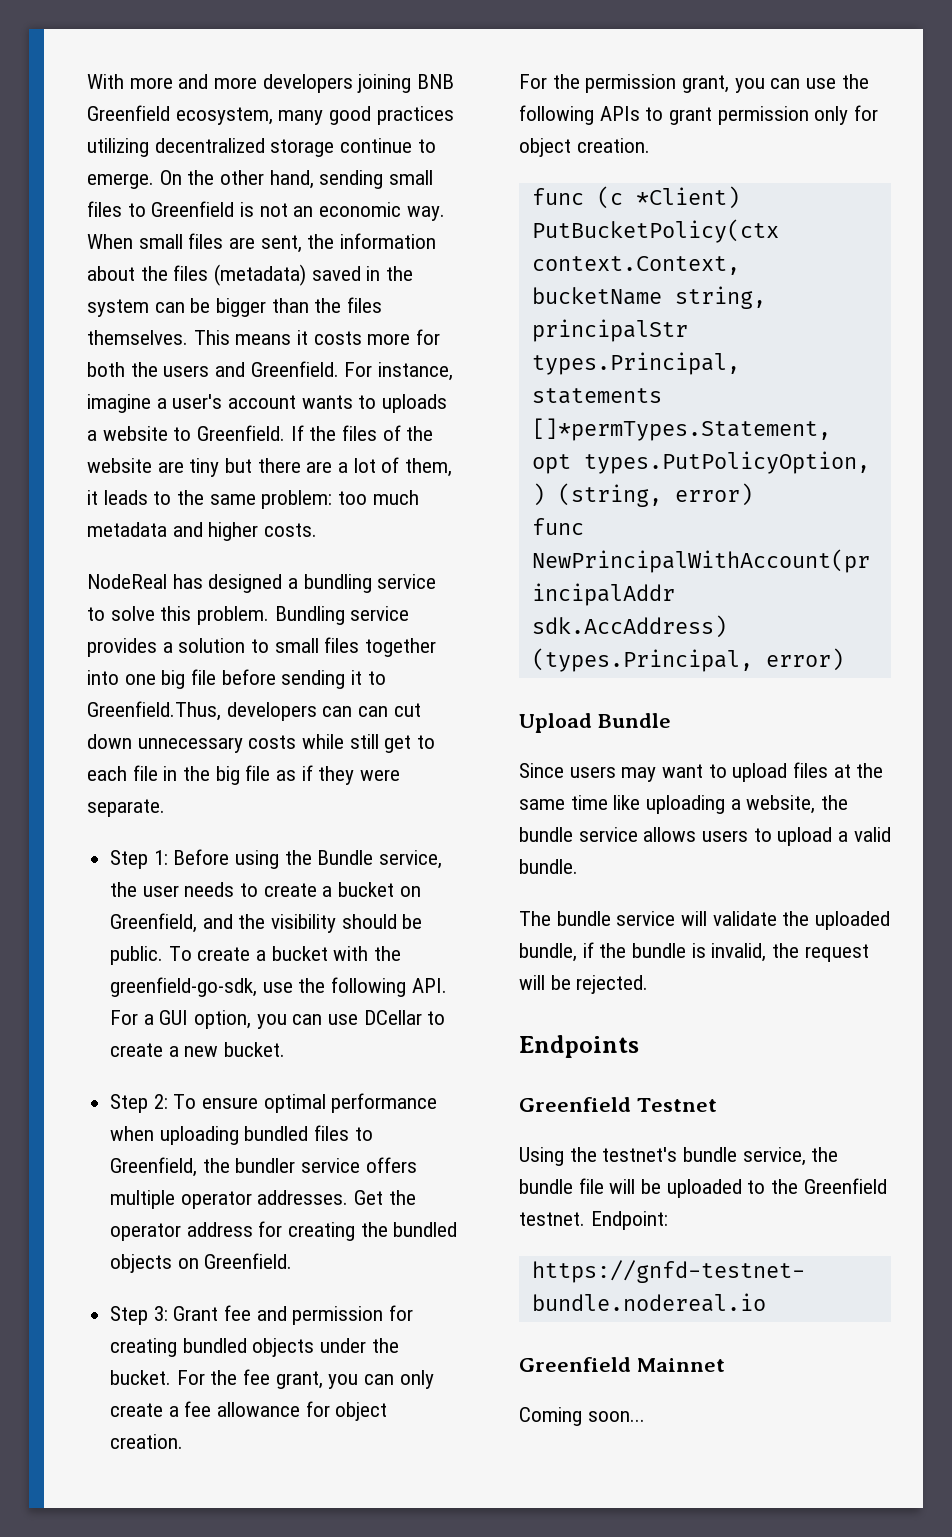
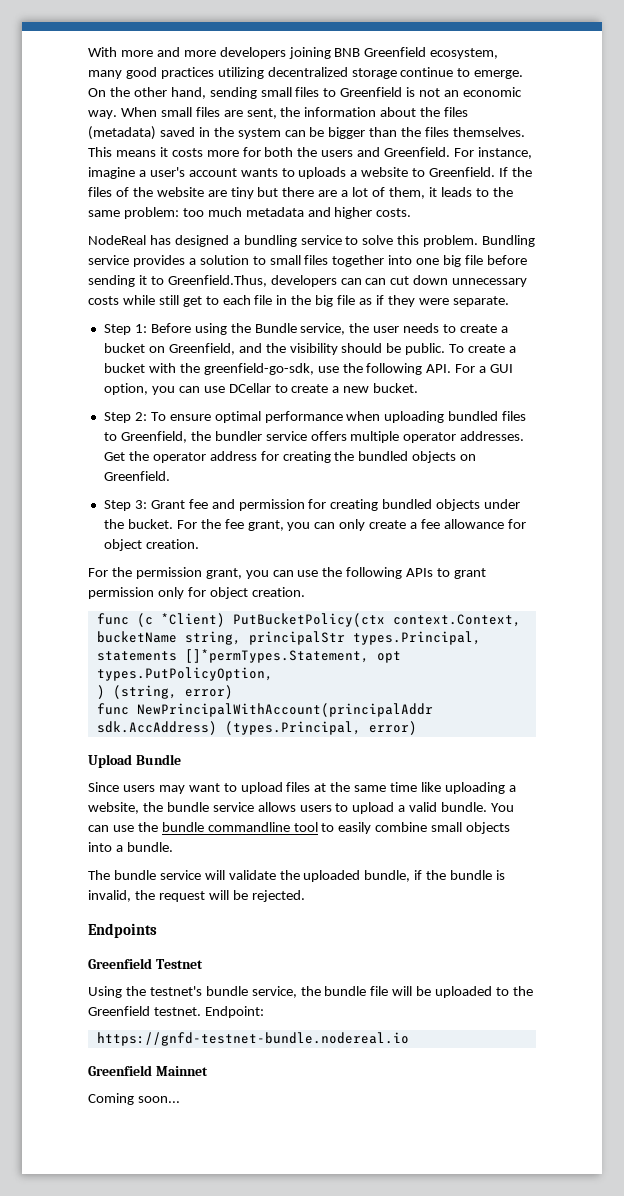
+ You can use the bundle commandline tool to easily combine small objects into a bundle.

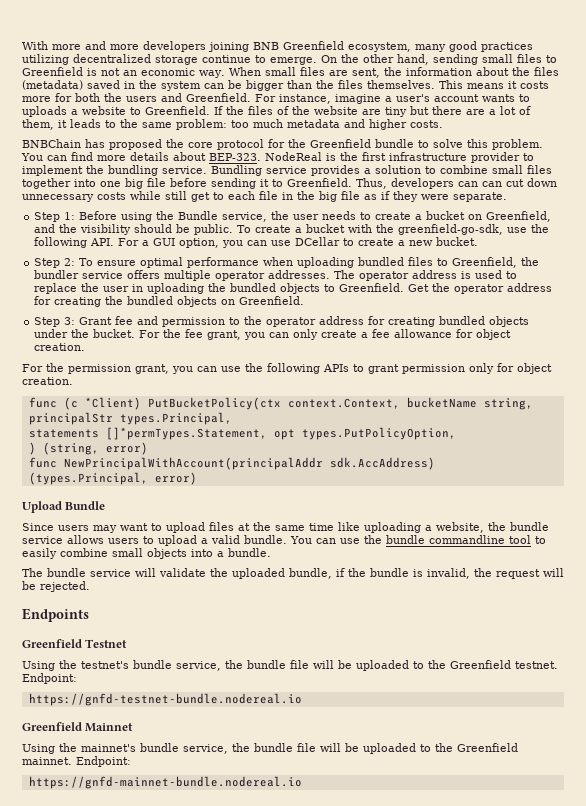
- NodeReal has designed a bundling service to solve this problem.
+ BNBChain has proposed the core protocol for the Greenfield bundle to solve this problem. You can find more details about BEP-323. NodeReal is the first infrastructure provider to implement the bundling service.
- Bundling service provides a solution to small files together into one big file before sending it to Greenfield.Thus, developers can can cut down unnecessary costs while still get to each file in the big file as if they were separate.
+ Bundling service provides a solution to combine small files together into one big file before sending it to Greenfield. Thus, developers can can cut down unnecessary costs while still get to each file in the big file as if they were separate.
+ The operator address is used to replace the user in uploading the bundled objects to Greenfield.
- Step 3: Grant fee and permission for creating bundled objects under the bucket.
+ Step 3: Grant fee and permission to the operator address for creating bundled objects under the bucket.
- Coming soon...
+ Using the mainnet's bundle service, the bundle file will be uploaded to the Greenfield mainnet. Endpoint:
+ https://gnfd-mainnet-bundle.nodereal.io

